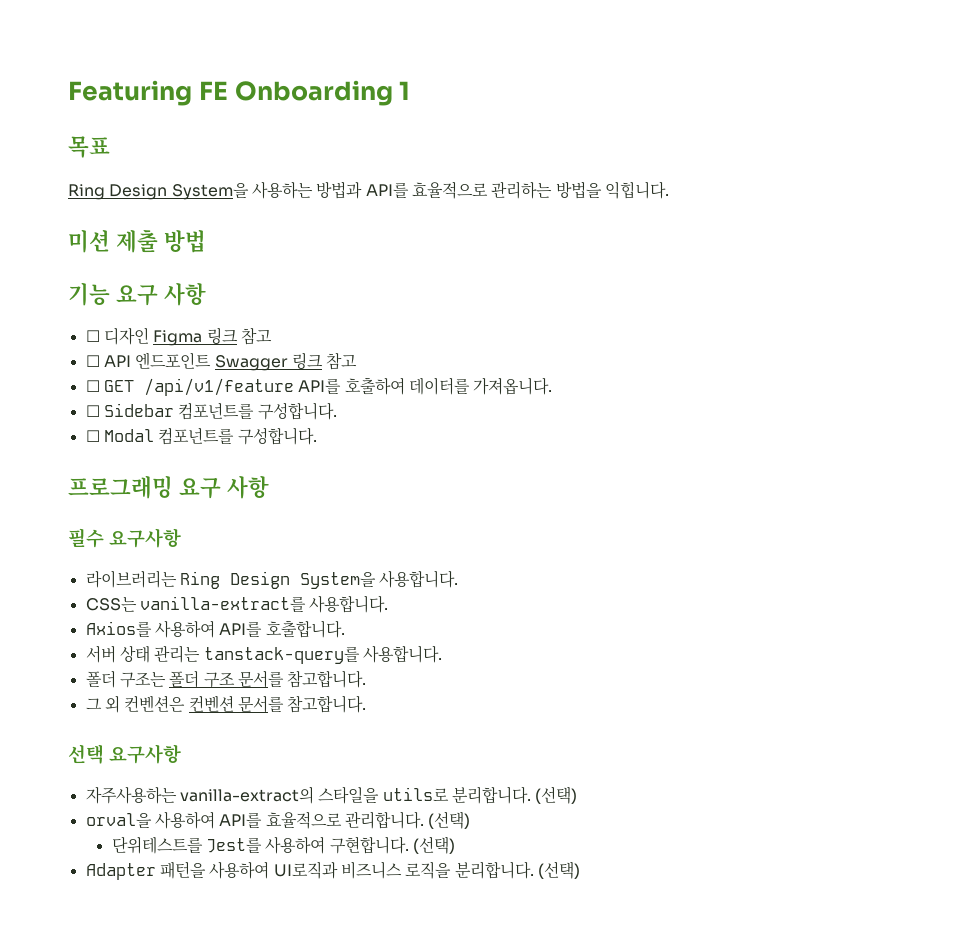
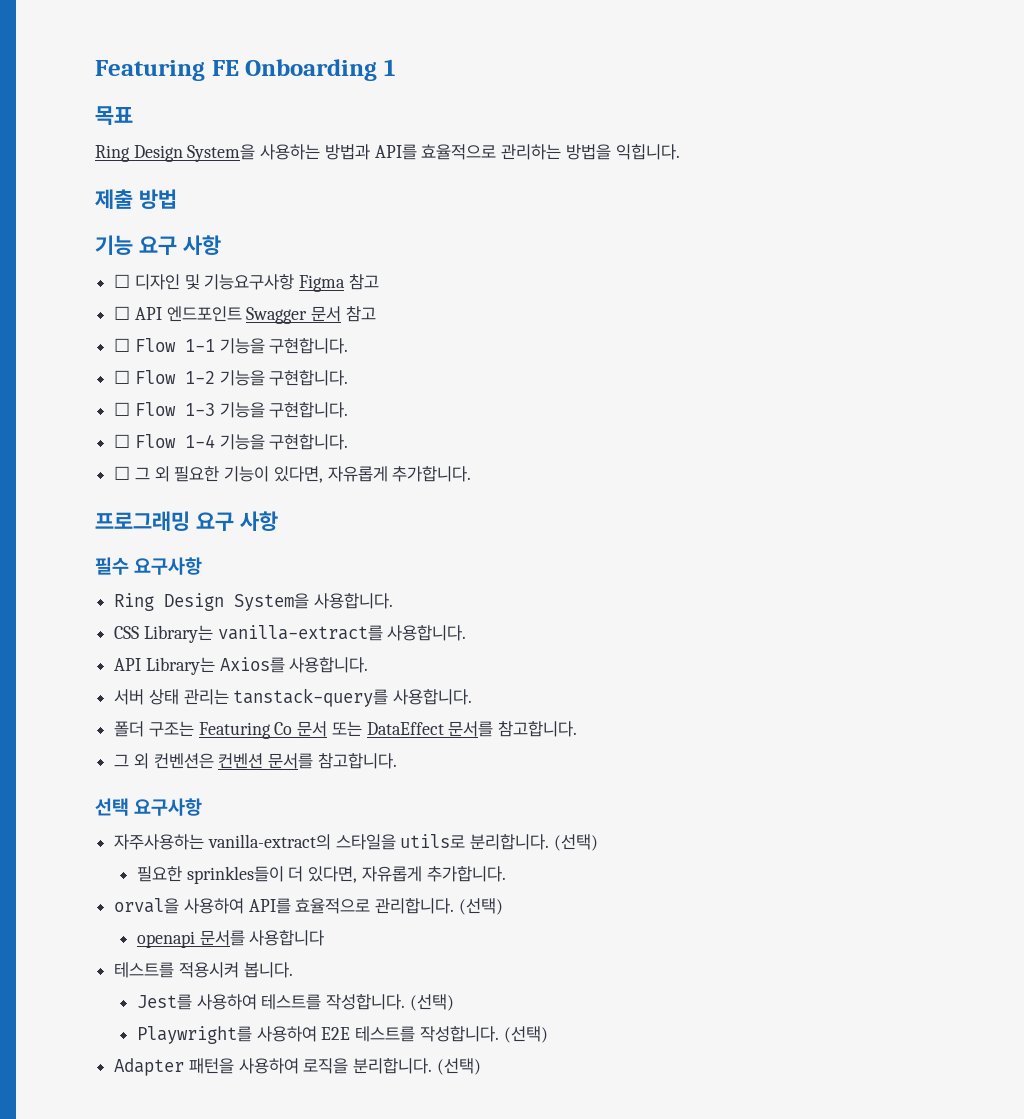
- 미션 제출 방법
+ 제출 방법
- ☐ 디자인 Figma 링크 참고
+ ☐ 디자인 및 기능요구사항 Figma 참고
- ☐ API 엔드포인트 Swagger 링크 참고
- ☐ GET /api/v1/feature API를 호출하여 데이터를 가져옵니다.
- ☐ Sidebar 컴포넌트를 구성합니다.
- ☐ Modal 컴포넌트를 구성합니다.
+ ☐ API 엔드포인트 Swagger 문서 참고
+ ☐ Flow 1-1 기능을 구현합니다.
+ ☐ Flow 1-2 기능을 구현합니다.
+ ☐ Flow 1-3 기능을 구현합니다.
+ ☐ Flow 1-4 기능을 구현합니다.
+ ☐ 그 외 필요한 기능이 있다면, 자유롭게 추가합니다.
- 라이브러리는 Ring Design System을 사용합니다.
+ Ring Design System을 사용합니다.
- CSS는 vanilla-extract를 사용합니다.
+ CSS Library는 vanilla-extract를 사용합니다.
- Axios를 사용하여 API를 호출합니다.
+ API Library는 Axios를 사용합니다.
- 폴더 구조는 폴더 구조 문서를 참고합니다.
+ 폴더 구조는 Featuring Co 문서 또는 DataEffect 문서를 참고합니다.
+ 필요한 sprinkles들이 더 있다면, 자유롭게 추가합니다.
- 단위테스트를 Jest를 사용하여 구현합니다.
+ openapi 문서를 사용합니다
+ 테스트를 적용시켜 봅니다.
+ Jest를 사용하여 테스트를 작성합니다. (선택)
+ Playwright를 사용하여 E2E 테스트를 작성합니다.
- Adapter 패턴을 사용하여 UI로직과 비즈니스 로직을 분리합니다.
+ Adapter 패턴을 사용하여 로직을 분리합니다.

